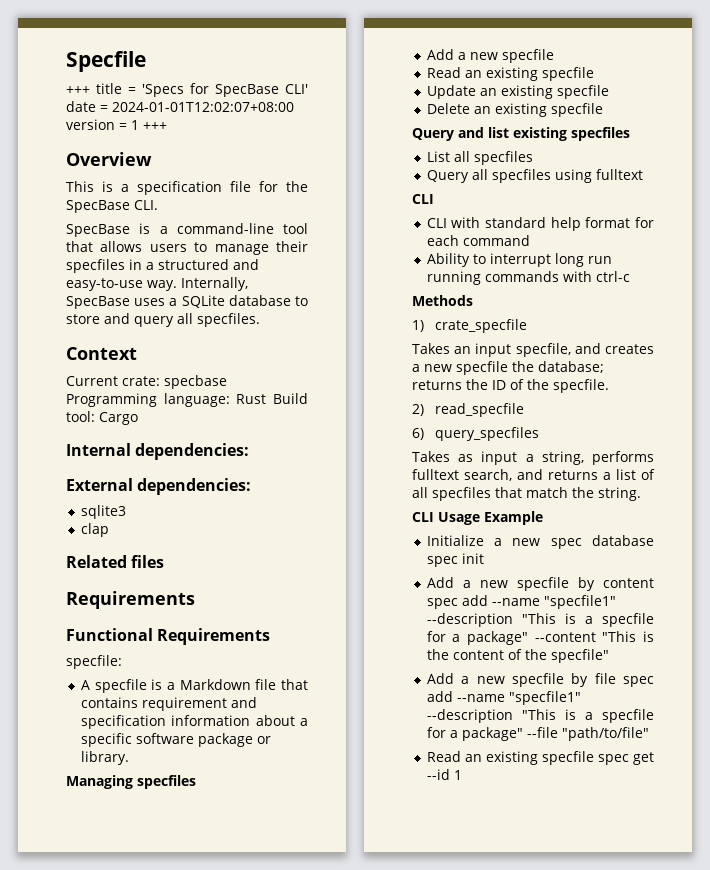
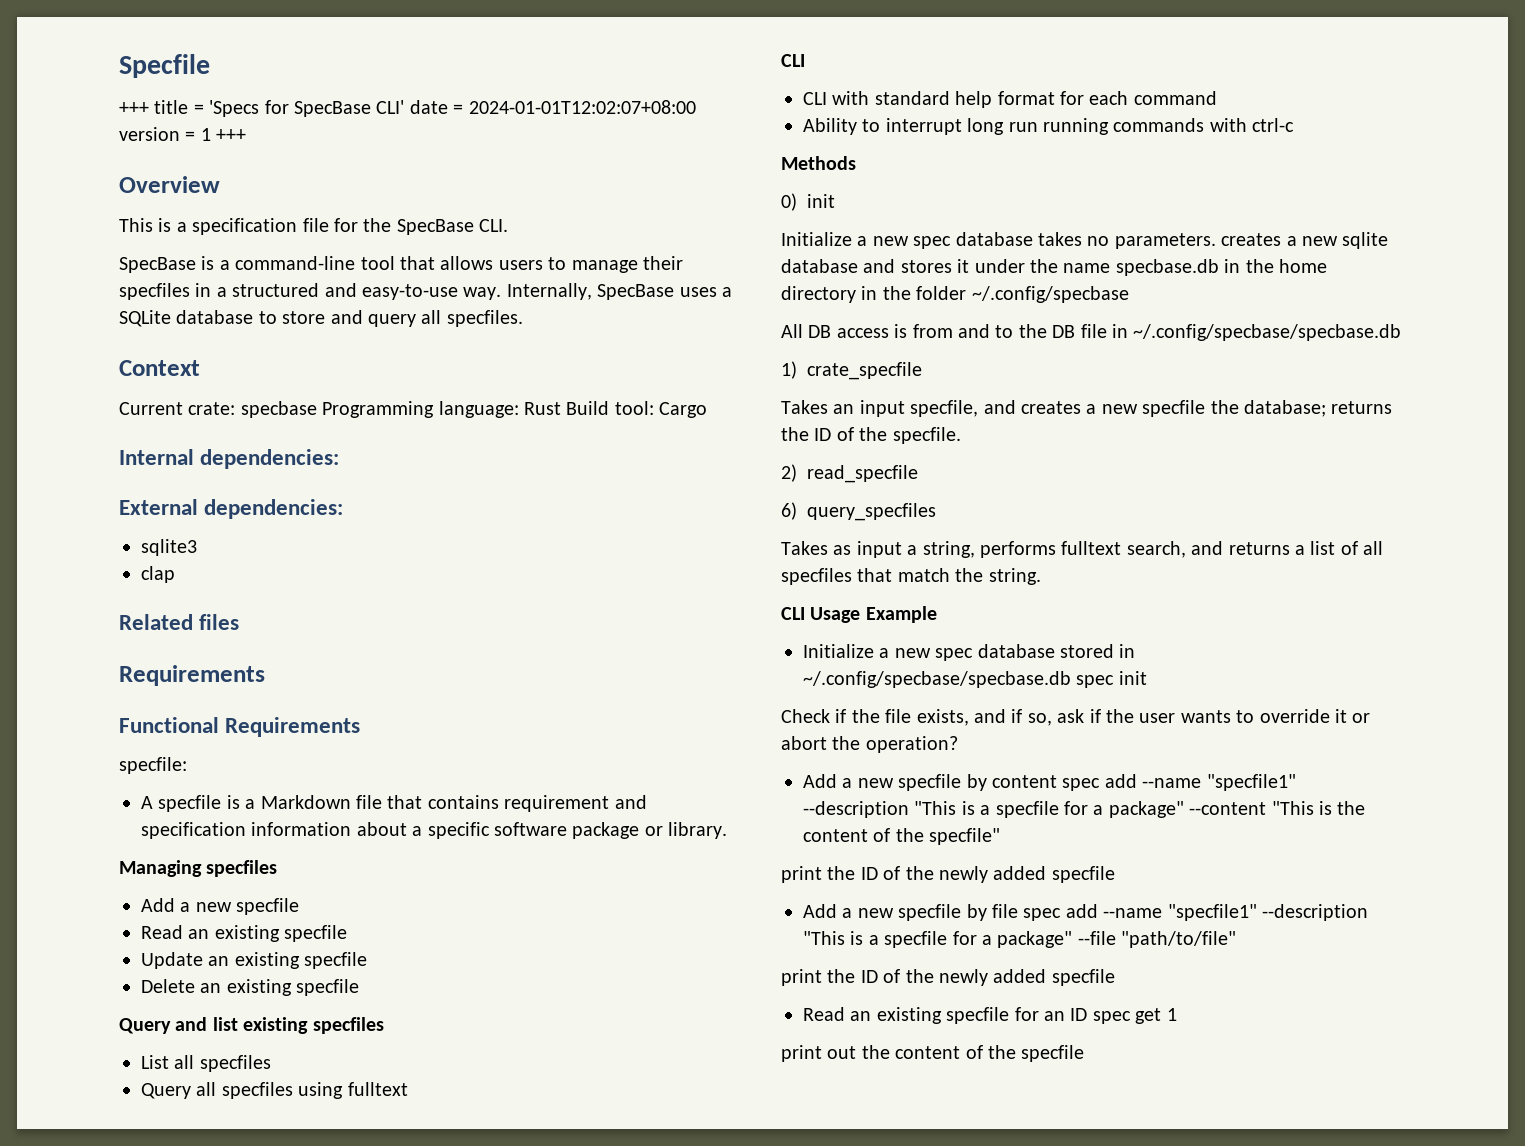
+ 0) init
+ Initialize a new spec database takes no parameters. creates a new sqlite database and stores it under the name specbase.db in the home directory in the folder ~/.config/specbase
+ All DB access is from and to the DB file in ~/.config/specbase/specbase.db
- Initialize a new spec database spec init
+ Initialize a new spec database stored in ~/.config/specbase/specbase.db spec init
+ Check if the file exists, and if so, ask if the user wants to override it or abort the operation?
  Add a new specfile by content spec add --name "specfile1" --description "This is a specfile for a package" --content "This is the content of the specfile"
+ print the ID of the newly added specfile
  Add a new specfile by file spec add --name "specfile1" --description "This is a specfile for a package" --file "path/to/file"
- Read an existing specfile spec get --id 1
+ print the ID of the newly added specfile
+ Read an existing specfile for an ID spec get 1
+ print out the content of the specfile

